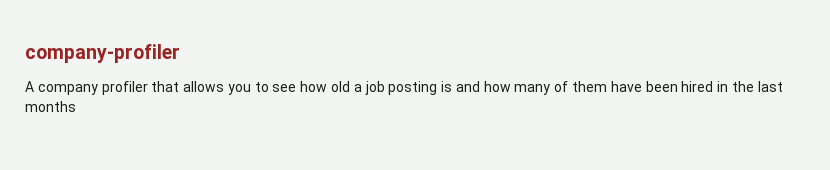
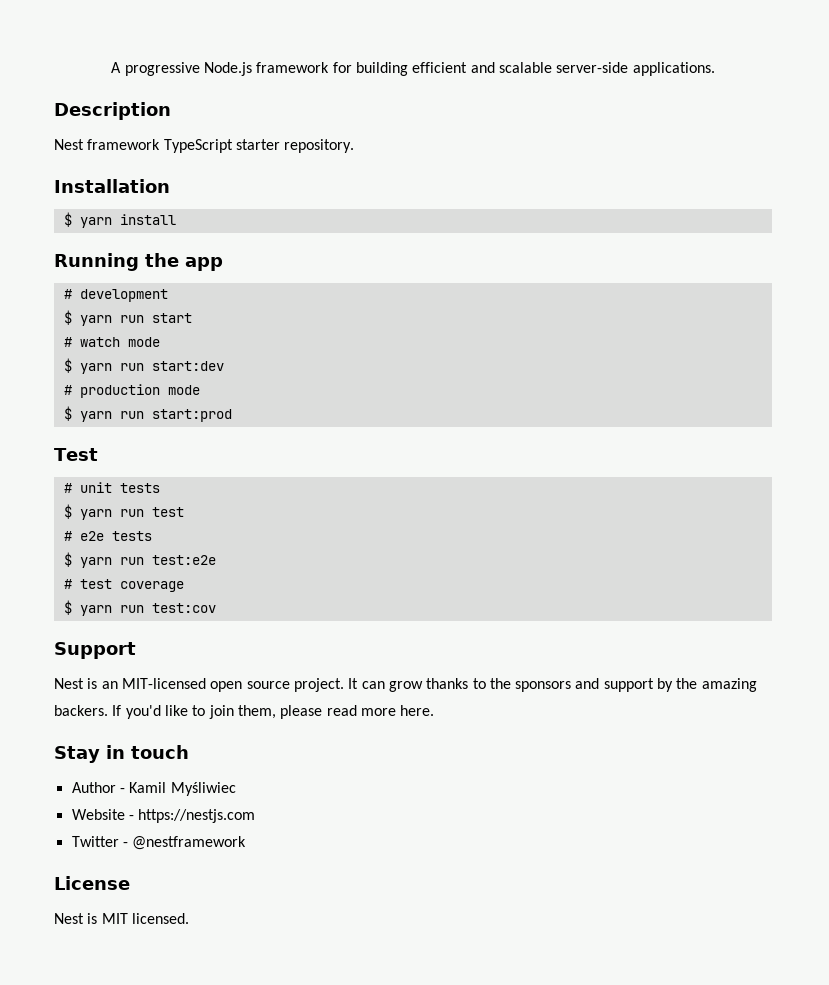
- company-profiler
- A company profiler that allows you to see how old a job posting is and how many of them have been hired in the last months
+ A progressive Node.js framework for building efficient and scalable server-side applications.
+ Description
+ Nest framework TypeScript starter repository.
+ Installation
+ $ yarn install
+ Running the app
+ # development
+ $ yarn run start
+ # watch mode
+ $ yarn run start:dev
+ # production mode
+ $ yarn run start:prod
+ Test
+ # unit tests
+ $ yarn run test
+ # e2e tests
+ $ yarn run test:e2e
+ # test coverage
+ $ yarn run test:cov
+ Support
+ Nest is an MIT-licensed open source project. It can grow thanks to the sponsors and support by the amazing backers. If you'd like to join them, please read more here.
+ Stay in touch
+ Author - Kamil Myśliwiec
+ Website - https://nestjs.com
+ Twitter - @nestframework
+ License
+ Nest is MIT licensed.

